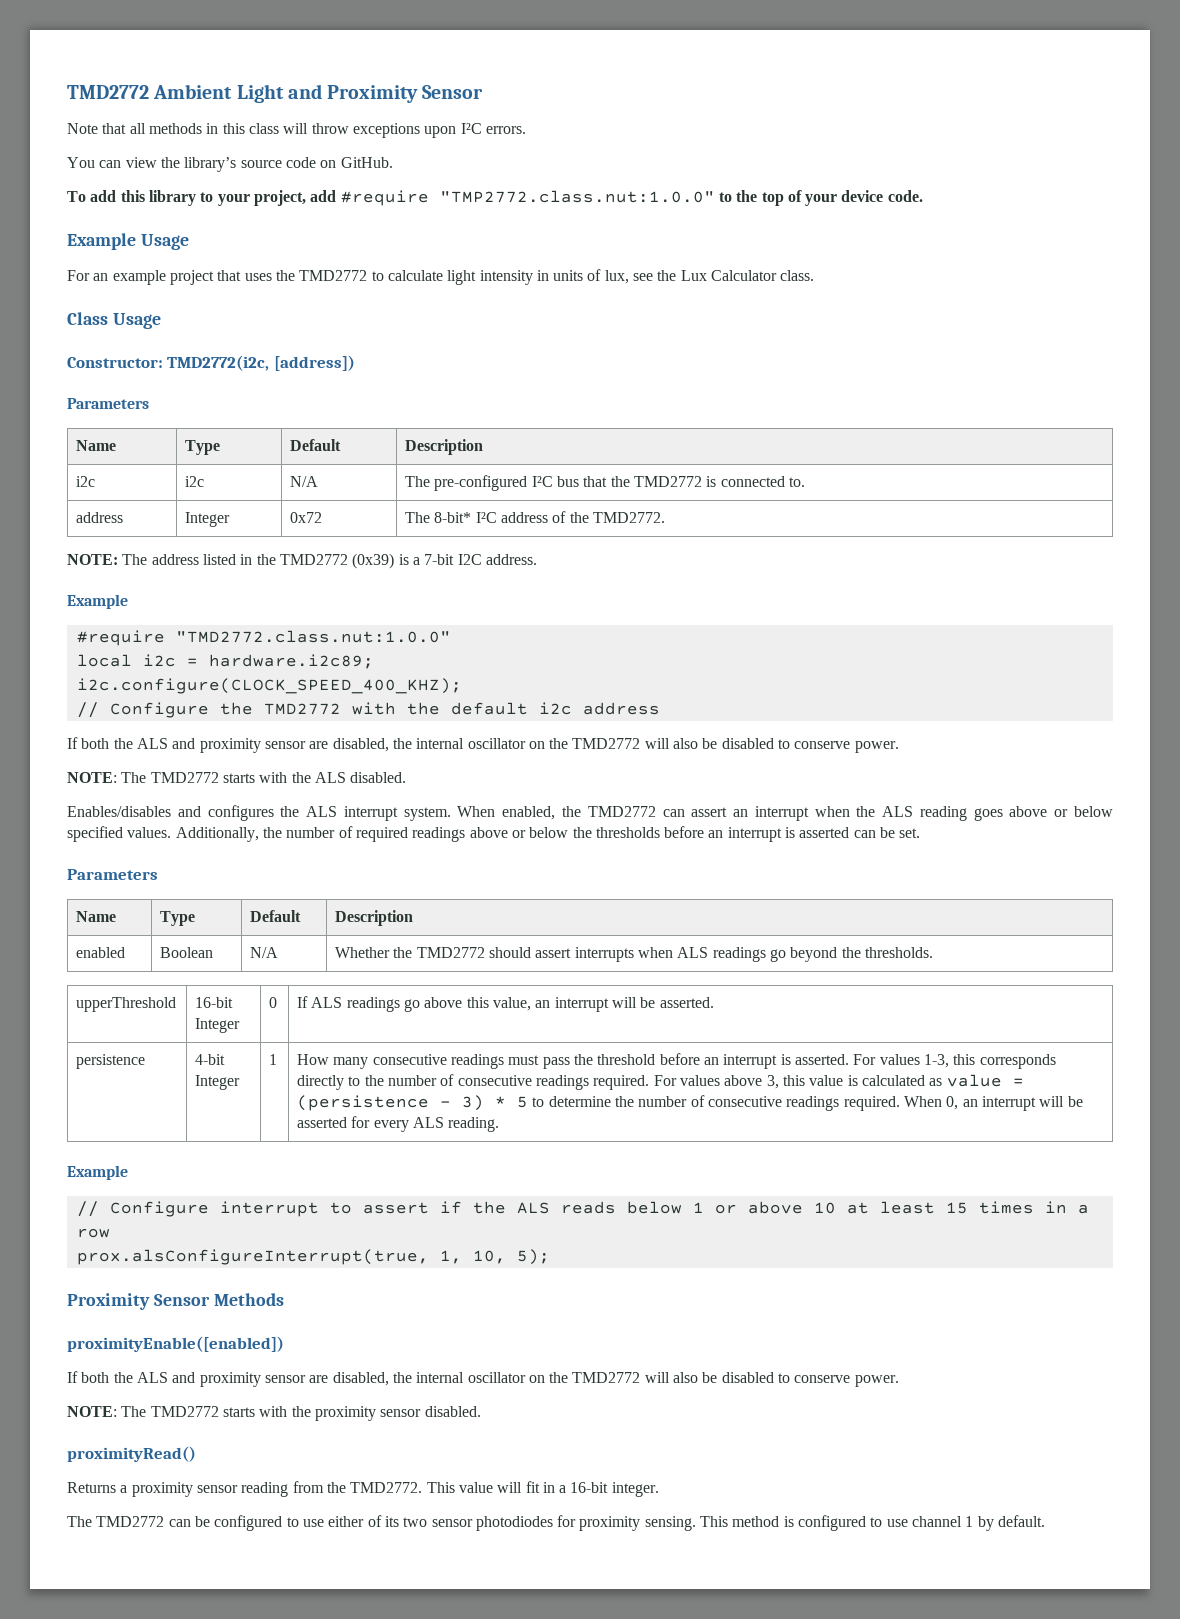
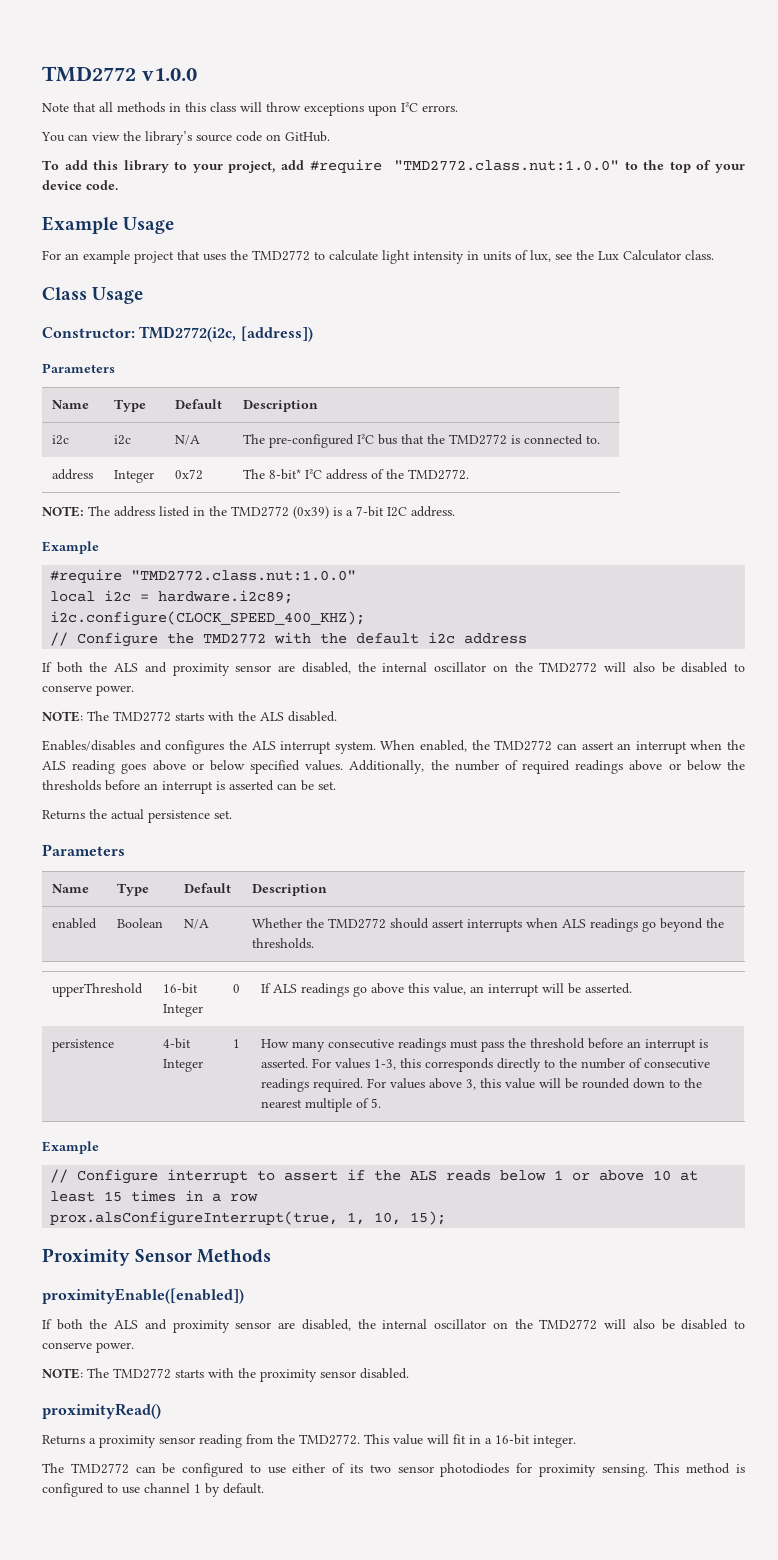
- TMD2772 Ambient Light and Proximity Sensor
+ TMD2772 v1.0.0
- To add this library to your project, add #require "TMP2772.class.nut:1.0.0" to the top of your device code.
+ To add this library to your project, add #require "TMD2772.class.nut:1.0.0" to the top of your device code.
+ Returns the actual persistence set.
- For values above 3, this value is calculated as value = (persistence - 3) * 5 to determine the number of consecutive readings required. When 0, an interrupt will be asserted for every ALS reading.
+ For values above 3, this value will be rounded down to the nearest multiple of 5.
- prox.alsConfigureInterrupt(true, 1, 10, 5);
+ prox.alsConfigureInterrupt(true, 1, 10, 15);

